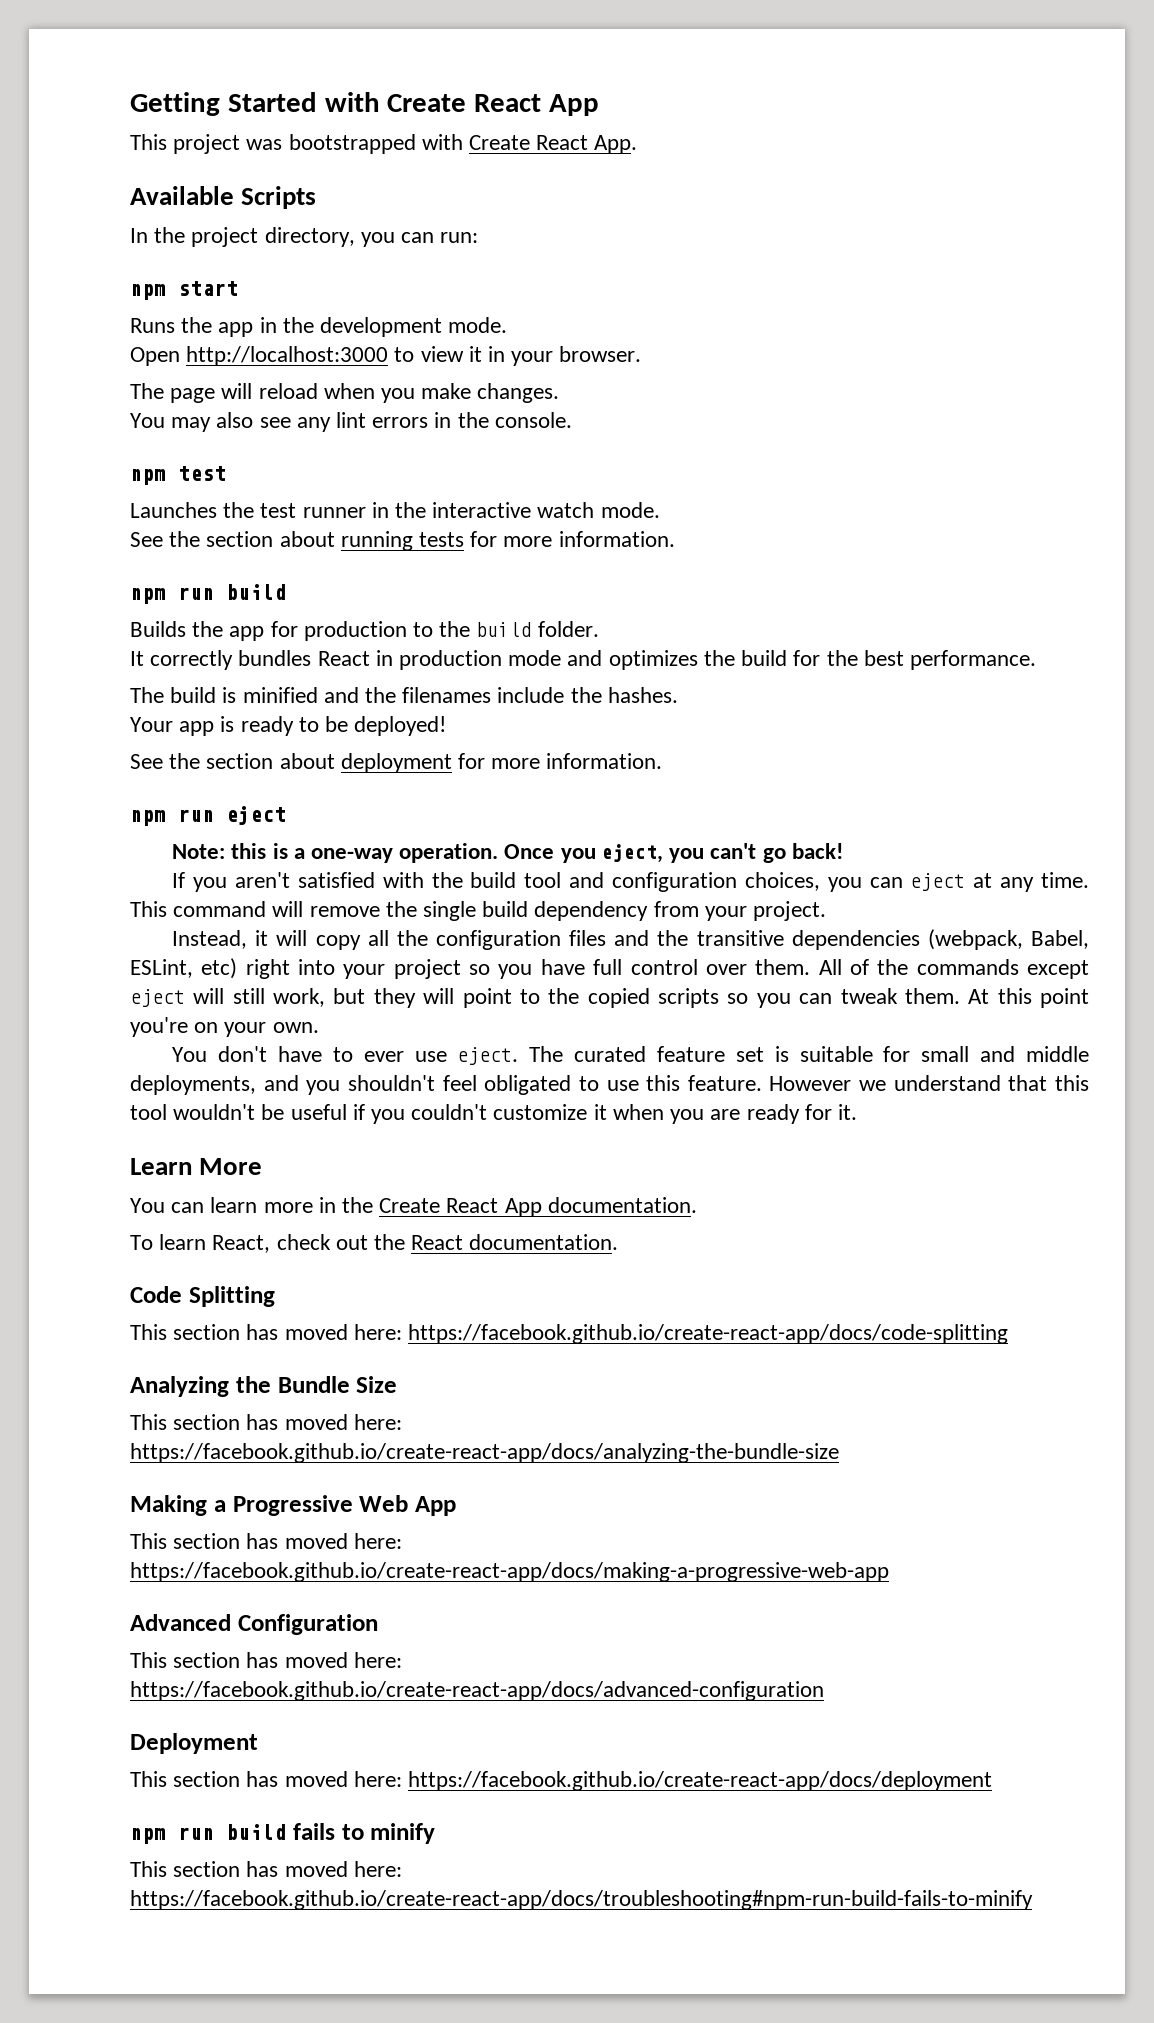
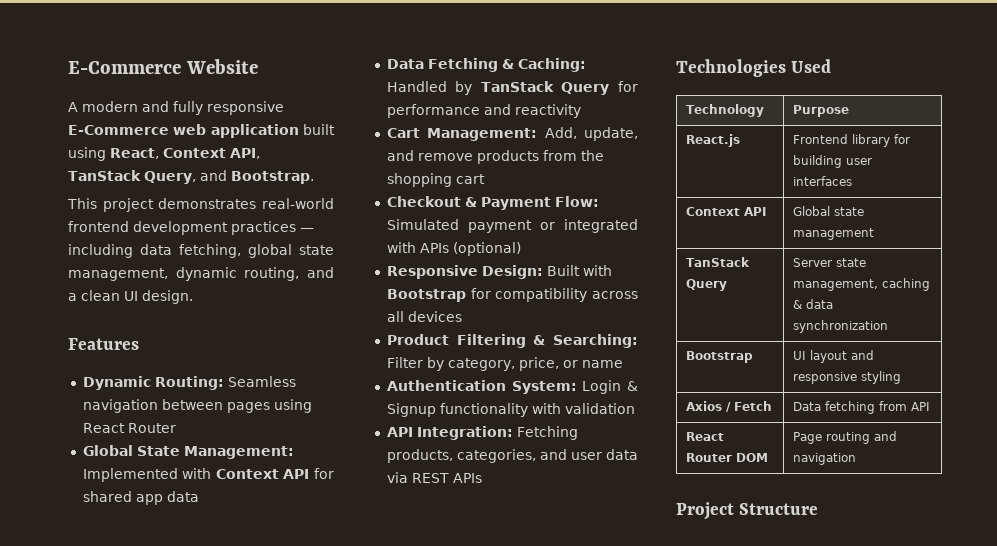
- Getting Started with Create React App
- This project was bootstrapped with Create React App.
- Available Scripts
- In the project directory, you can run:
- npm start
- Runs the app in the development mode.
- Open http://localhost:3000 to view it in your browser.
- The page will reload when you make changes.
- You may also see any lint errors in the console.
- npm test
- Launches the test runner in the interactive watch mode.
- See the section about running tests for more information.
- npm run build
- Builds the app for production to the build folder.
- It correctly bundles React in production mode and optimizes the build for the best performance.
- The build is minified and the filenames include the hashes.
- Your app is ready to be deployed!
- See the section about deployment for more information.
- npm run eject
- Note: this is a one-way operation. Once you eject, you can't go back!
- If you aren't satisfied with the build tool and configuration choices, you can eject at any time. This command will remove the single build dependency from your project.
- Instead, it will copy all the configuration files and the transitive dependencies (webpack, Babel, ESLint, etc) right into your project so you have full control over them. All of the commands except eject will still work, but they will point to the copied scripts so you can tweak them. At this point you're on your own.
- You don't have to ever use eject. The curated feature set is suitable for small and middle deployments, and you shouldn't feel obligated to use this feature. However we understand that this tool wouldn't be useful if you couldn't customize it when you are ready for it.
- Learn More
- You can learn more in the Create React App documentation.
- To learn React, check out the React documentation.
- Code Splitting
- This section has moved here: https://facebook.github.io/create-react-app/docs/code-splitting
- Analyzing the Bundle Size
- This section has moved here: https://facebook.github.io/create-react-app/docs/analyzing-the-bundle-size
- Making a Progressive Web App
- This section has moved here: https://facebook.github.io/create-react-app/docs/making-a-progressive-web-app
- Advanced Configuration
- This section has moved here: https://facebook.github.io/create-react-app/docs/advanced-configuration
- Deployment
- This section has moved here: https://facebook.github.io/create-react-app/docs/deployment
- npm run build fails to minify
- This section has moved here: https://facebook.github.io/create-react-app/docs/troubleshooting#npm-run-build-fails-to-minify
+ E-Commerce Website
+ A modern and fully responsive E-Commerce web application built using React, Context API, TanStack Query, and Bootstrap.
+ This project demonstrates real-world frontend development practices — including data fetching, global state management, dynamic routing, and a clean UI design.
+ Features
+ Dynamic Routing: Seamless navigation between pages using React Router
+ Global State Management: Implemented with Context API for shared app data
+ Data Fetching & Caching: Handled by TanStack Query for performance and reactivity
+ Cart Management: Add, update, and remove products from the shopping cart
+ Checkout & Payment Flow: Simulated payment or integrated with APIs (optional)
+ Responsive Design: Built with Bootstrap for compatibility across all devices
+ Product Filtering & Searching: Filter by category, price, or name
+ Authentication System: Login & Signup functionality with validation
+ API Integration: Fetching products, categories, and user data via REST APIs
+ Technologies Used
+ Technology | Purpose
+ React.js | Frontend library for building user interfaces
+ Context API | Global state management
+ TanStack Query | Server state management, caching & data synchronization
+ Bootstrap | UI layout and responsive styling
+ Axios / Fetch | Data fetching from API
+ React Router DOM | Page routing and navigation
+ Project Structure

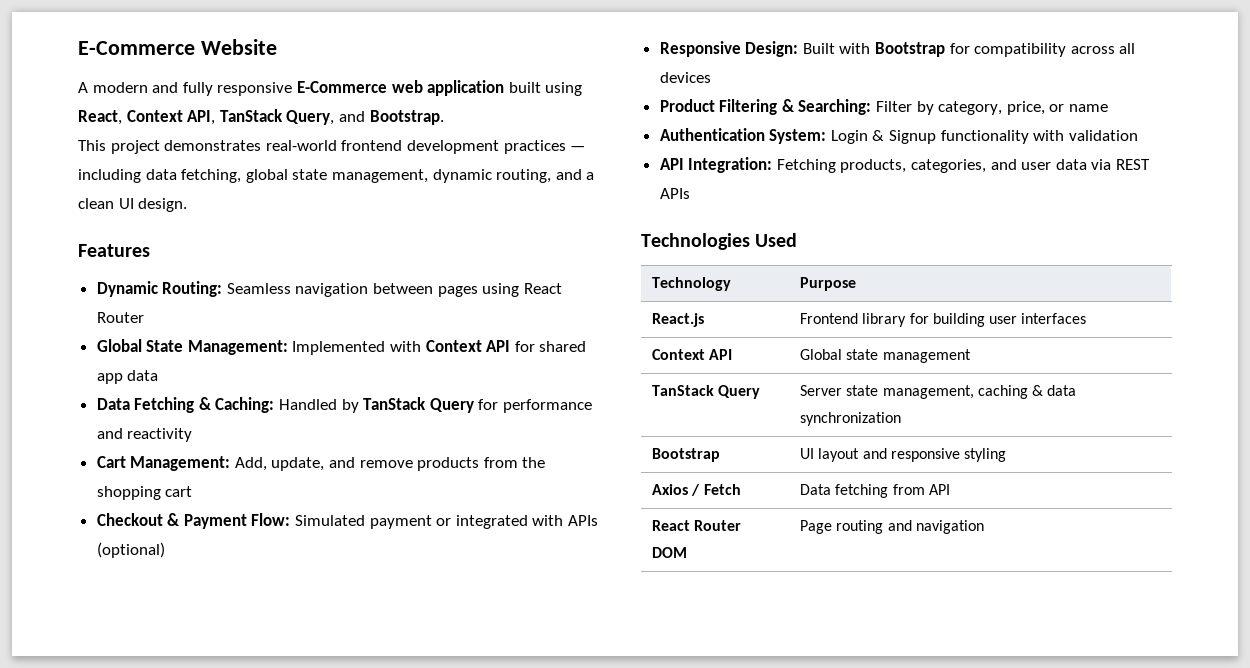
- Project Structure

